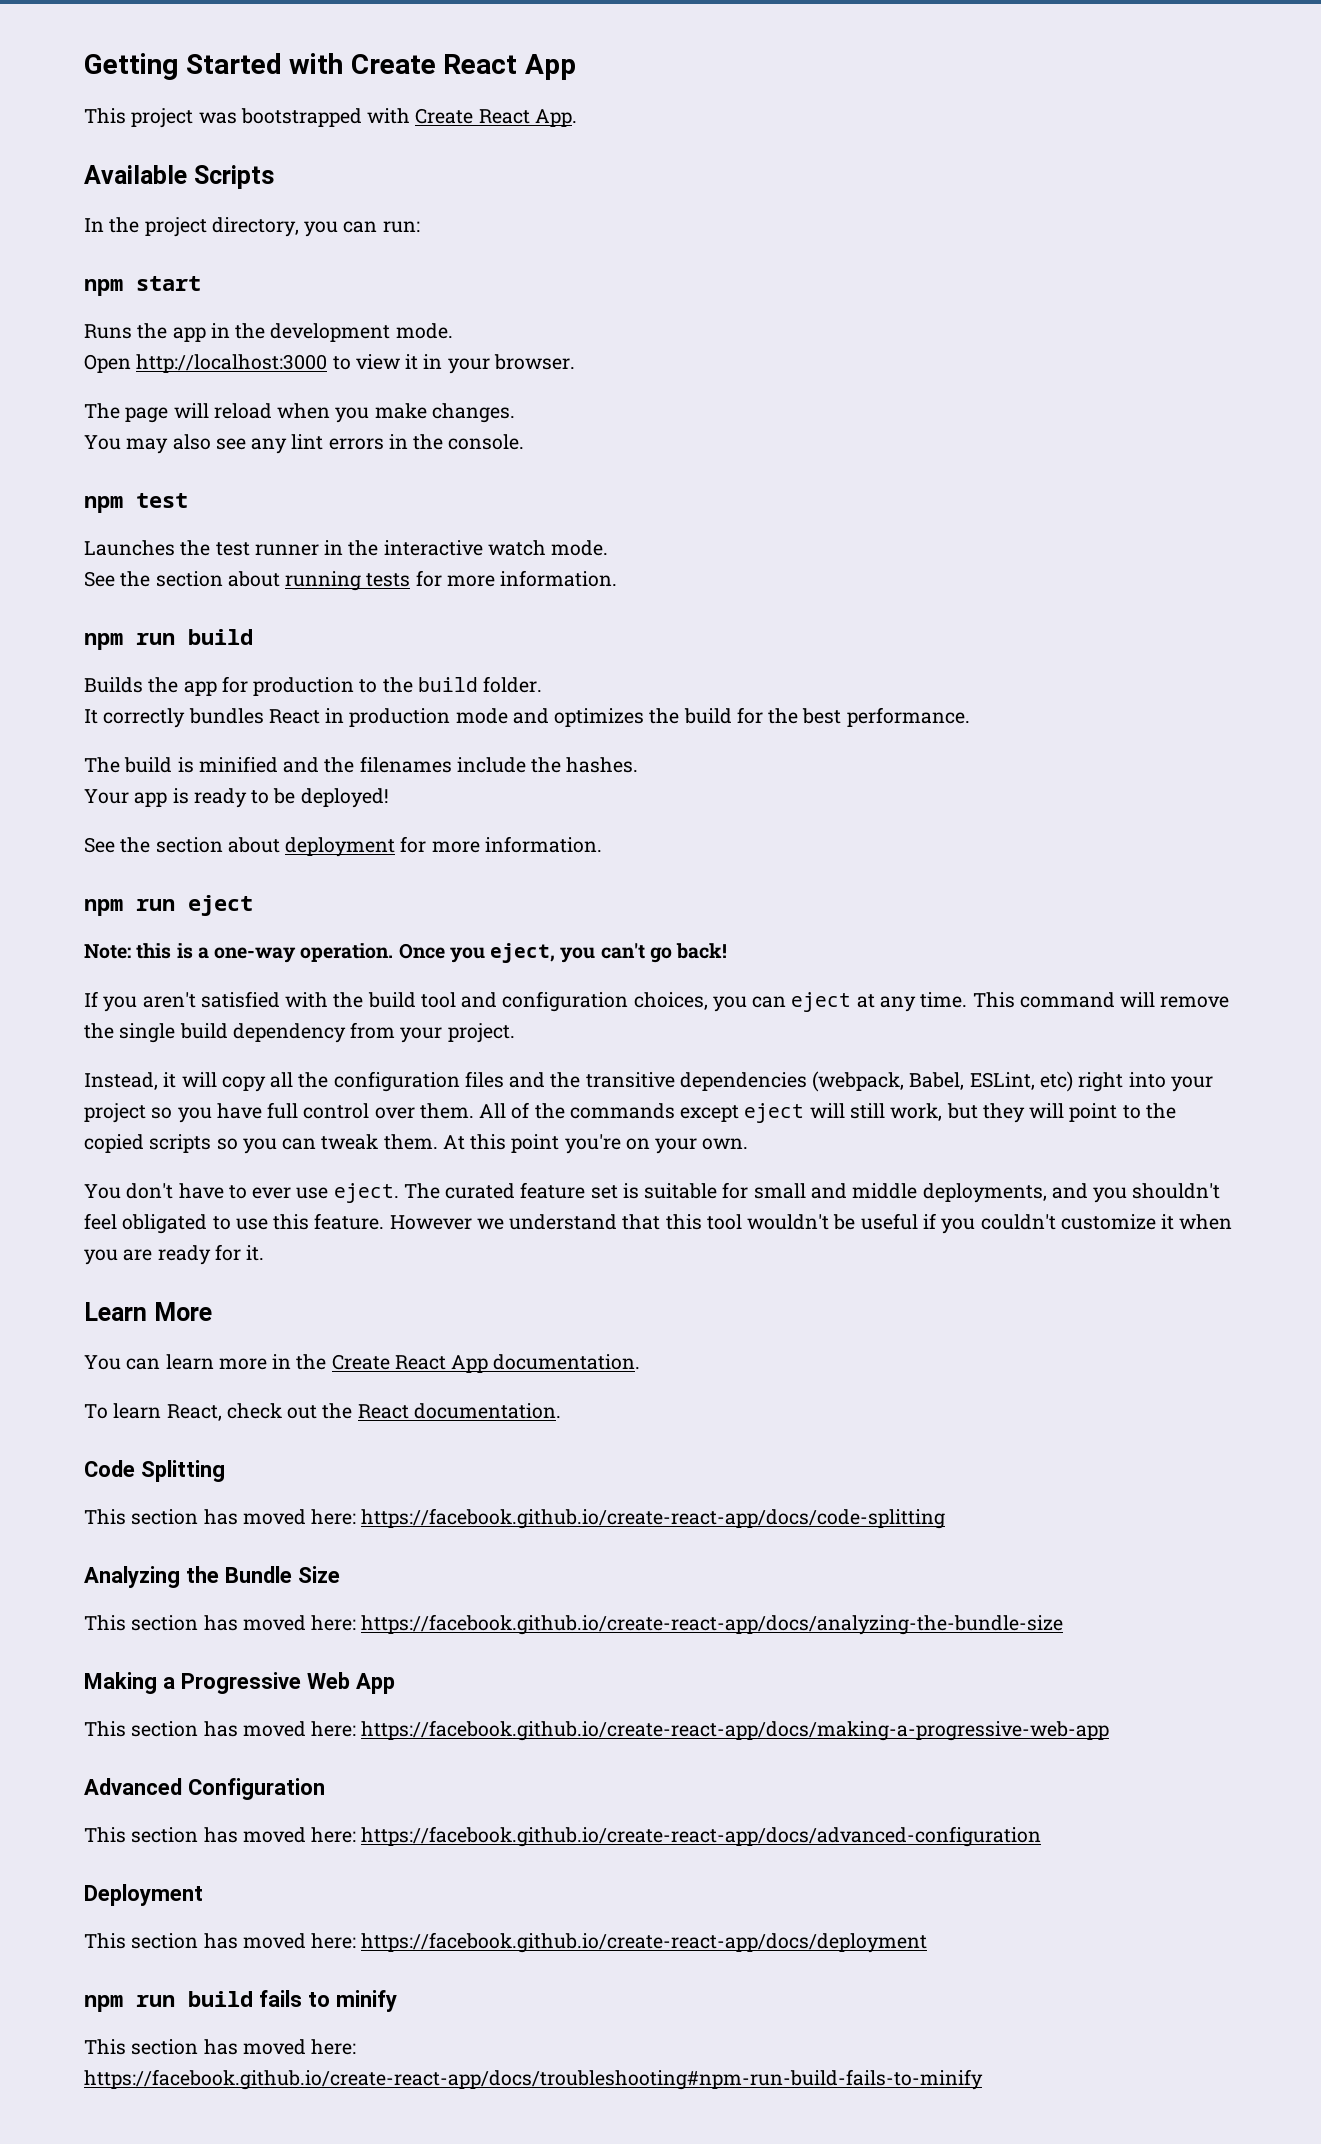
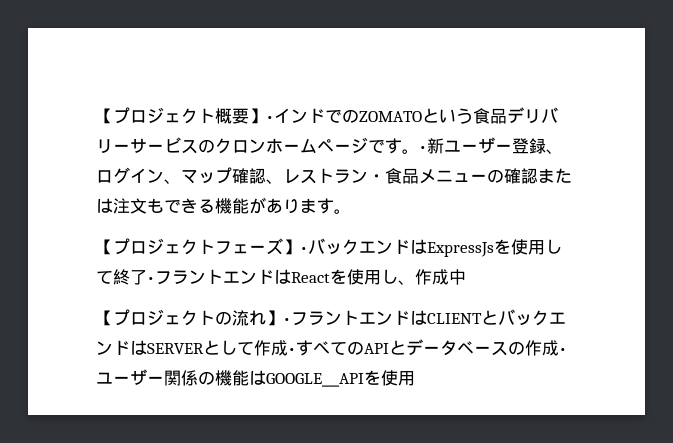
- Getting Started with Create React App
- This project was bootstrapped with Create React App.
- Available Scripts
- In the project directory, you can run:
- npm start
- Runs the app in the development mode.
- Open http://localhost:3000 to view it in your browser.
- The page will reload when you make changes.
- You may also see any lint errors in the console.
- npm test
- Launches the test runner in the interactive watch mode.
- See the section about running tests for more information.
- npm run build
- Builds the app for production to the build folder.
- It correctly bundles React in production mode and optimizes the build for the best performance.
- The build is minified and the filenames include the hashes.
- Your app is ready to be deployed!
- See the section about deployment for more information.
- npm run eject
- Note: this is a one-way operation. Once you eject, you can't go back!
- If you aren't satisfied with the build tool and configuration choices, you can eject at any time. This command will remove the single build dependency from your project.
- Instead, it will copy all the configuration files and the transitive dependencies (webpack, Babel, ESLint, etc) right into your project so you have full control over them. All of the commands except eject will still work, but they will point to the copied scripts so you can tweak them. At this point you're on your own.
- You don't have to ever use eject. The curated feature set is suitable for small and middle deployments, and you shouldn't feel obligated to use this feature. However we understand that this tool wouldn't be useful if you couldn't customize it when you are ready for it.
- Learn More
- You can learn more in the Create React App documentation.
- To learn React, check out the React documentation.
- Code Splitting
- This section has moved here: https://facebook.github.io/create-react-app/docs/code-splitting
- Analyzing the Bundle Size
- This section has moved here: https://facebook.github.io/create-react-app/docs/analyzing-the-bundle-size
- Making a Progressive Web App
- This section has moved here: https://facebook.github.io/create-react-app/docs/making-a-progressive-web-app
- Advanced Configuration
- This section has moved here: https://facebook.github.io/create-react-app/docs/advanced-configuration
- Deployment
- This section has moved here: https://facebook.github.io/create-react-app/docs/deployment
- npm run build fails to minify
- This section has moved here: https://facebook.github.io/create-react-app/docs/troubleshooting#npm-run-build-fails-to-minify
+ 【プロジェクト概要】•インドでのZOMATOという食品デリバリーサービスのクロンホームページです。•新ユーザー登録、ログイン、マップ確認、レストラン・食品メニューの確認または注文もできる機能があります。
+ 【プロジェクトフェーズ】•バックエンドはExpressJsを使用して終了•フラントエンドはReactを使用し、作成中
+ 【プロジェクトの流れ】•フラントエンドはCLIENTとバックエンドはSERVERとして作成•すべてのAPIとデータベースの作成•ユーザー関係の機能はGOOGLE＿APIを使用

